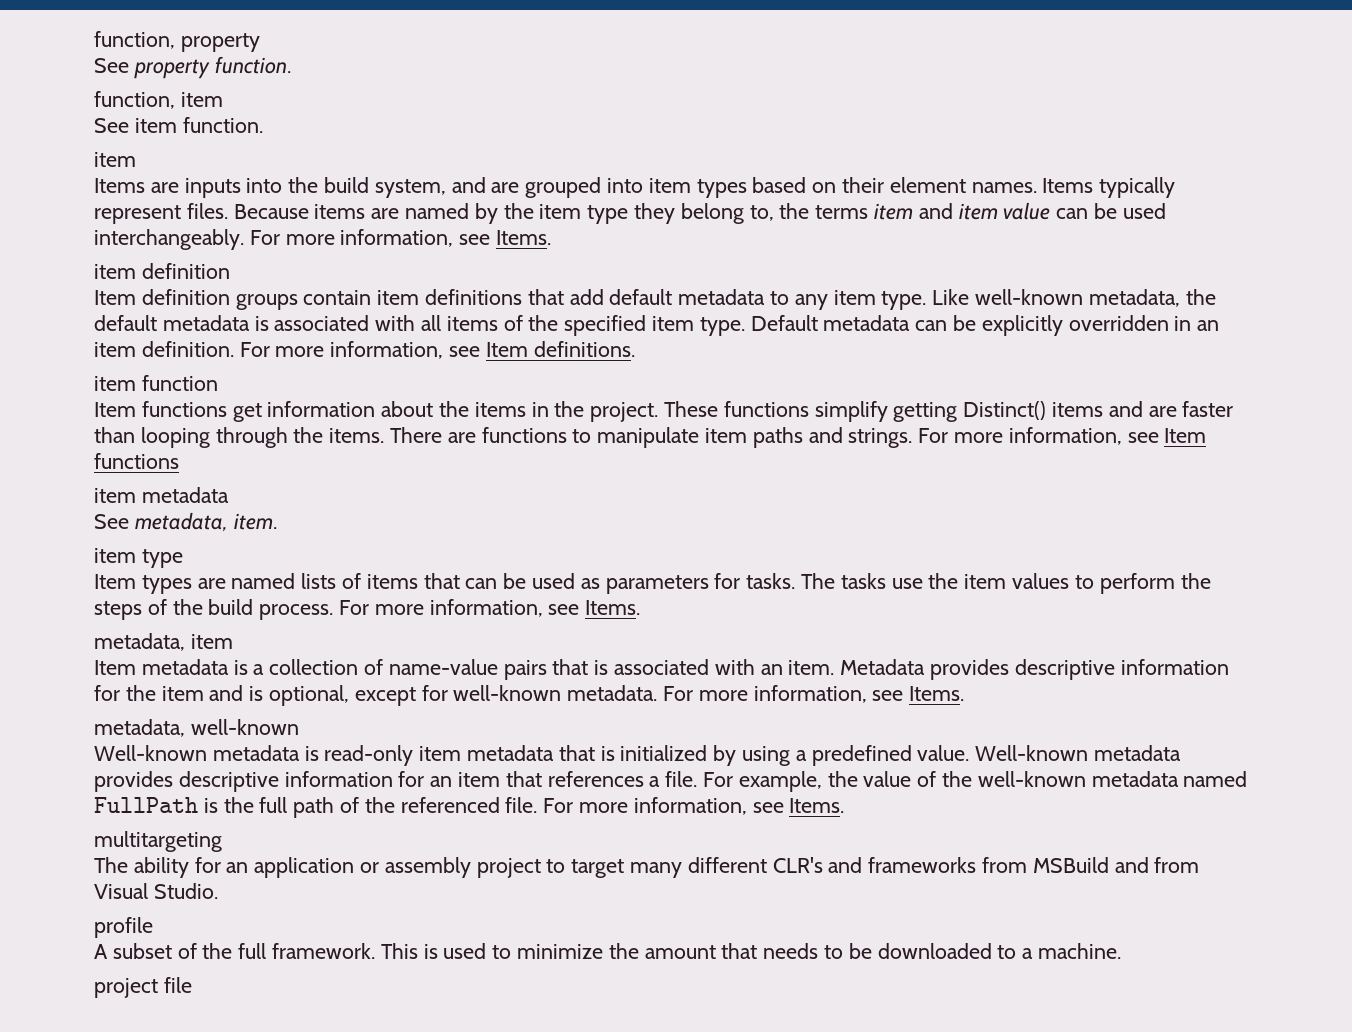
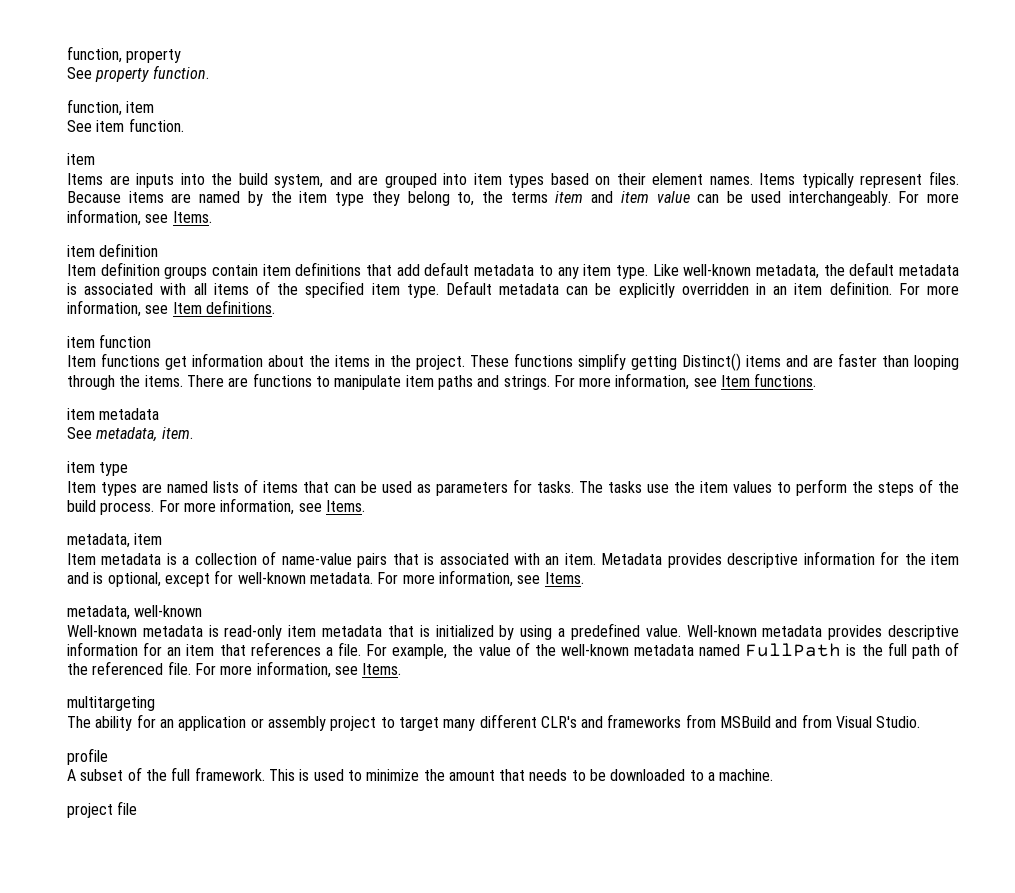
- For more information, see Item functions
+ For more information, see Item functions.

